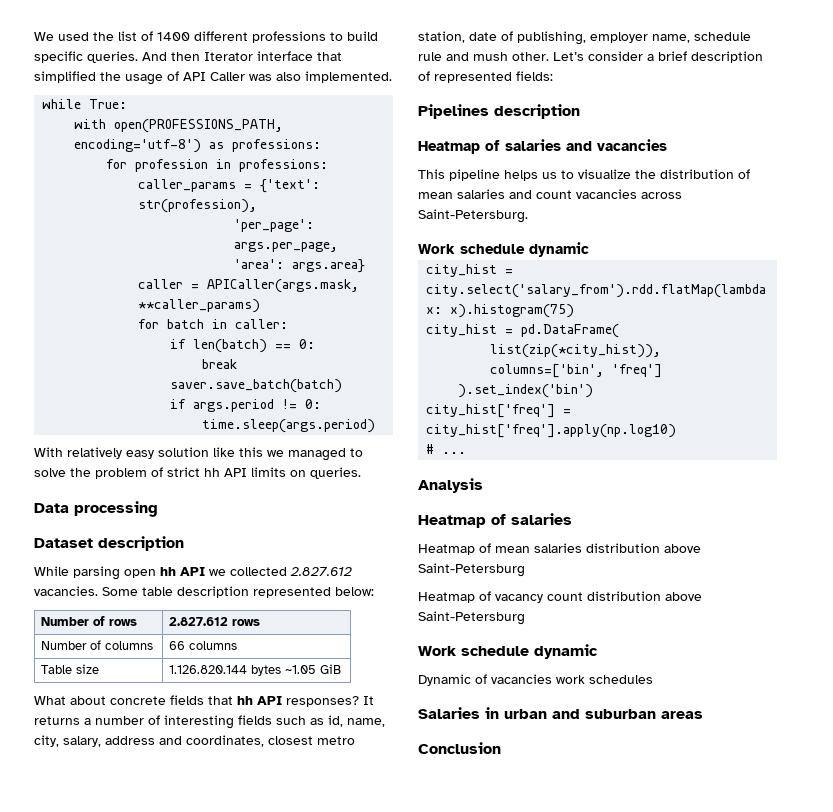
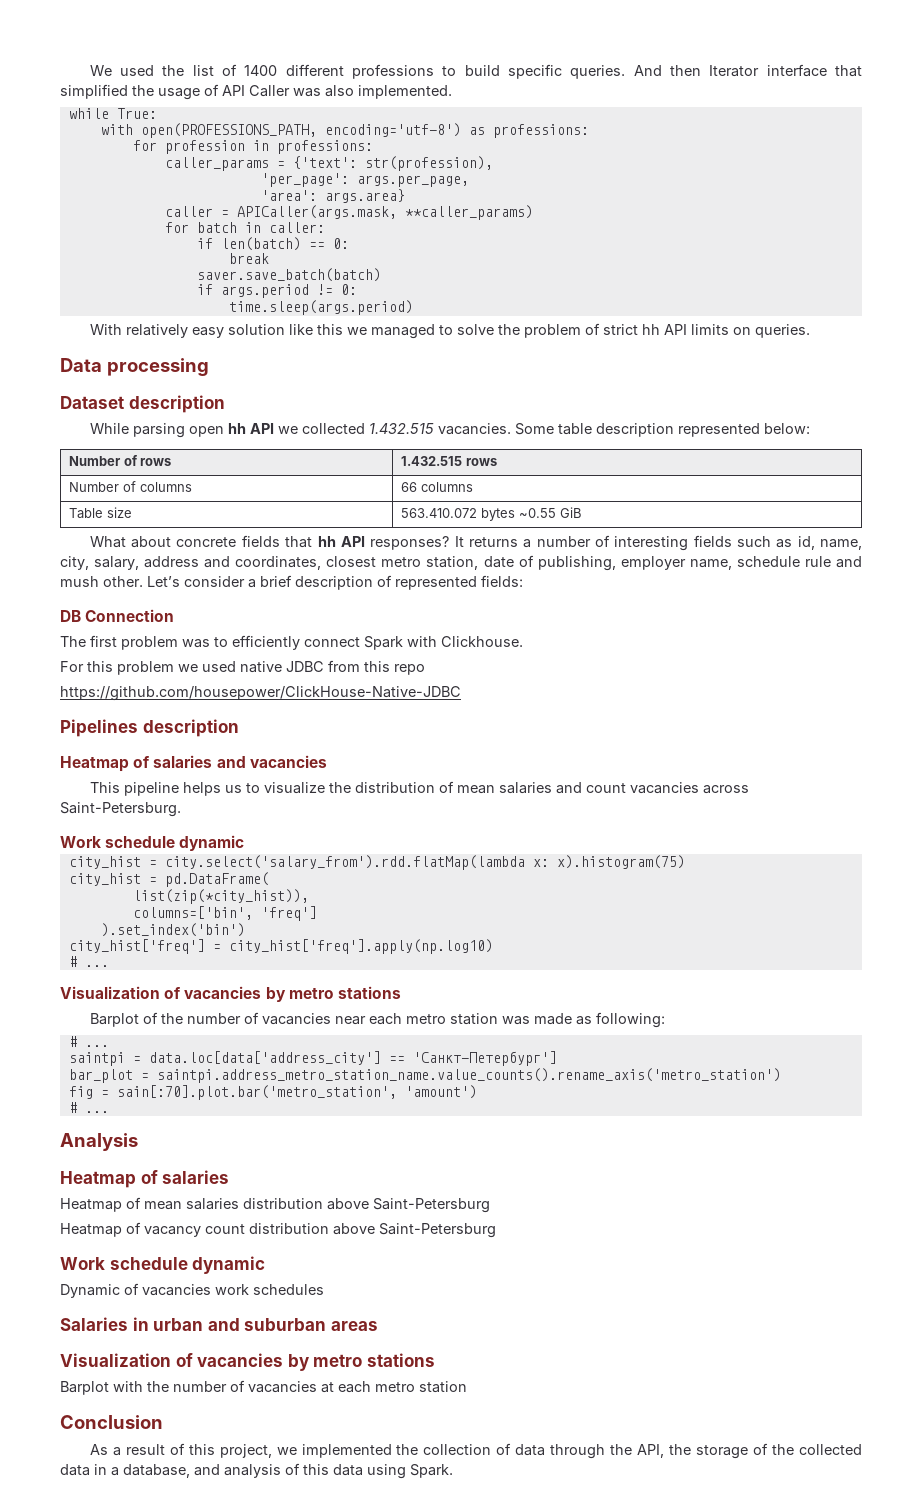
- While parsing open hh API we collected 2.827.612 vacancies.
+ While parsing open hh API we collected 1.432.515 vacancies.
- Number of rows | 2.827.612 rows
+ Number of rows | 1.432.515 rows
- Table size | 1.126.820.144 bytes ~1.05 GiB
+ Table size | 563.410.072 bytes ~0.55 GiB
+ DB Connection
+ The first problem was to efficiently connect Spark with Clickhouse.
+ For this problem we used native JDBC from this repo
+ https://github.com/housepower/ClickHouse-Native-JDBC
  city_hist['freq'] = city_hist['freq'].apply(np.log10)
+ # ...
+ Visualization of vacancies by metro stations
+ Barplot of the number of vacancies near each metro station was made as following:
+ # ...
+ saintpi = data.loc[data['address_city'] == 'Санкт-Петербург']
+ bar_plot = saintpi.address_metro_station_name.value_counts().rename_axis('metro_station')
+ fig = sain[:70].plot.bar('metro_station', 'amount')
  Salaries in urban and suburban areas
+ Visualization of vacancies by metro stations
+ Barplot with the number of vacancies at each metro station
  Conclusion
+ As a result of this project, we implemented the collection of data through the API, the storage of the collected data in a database, and analysis of this data using Spark.

